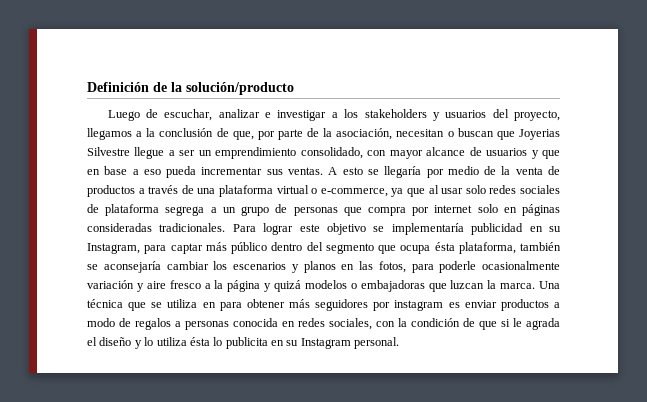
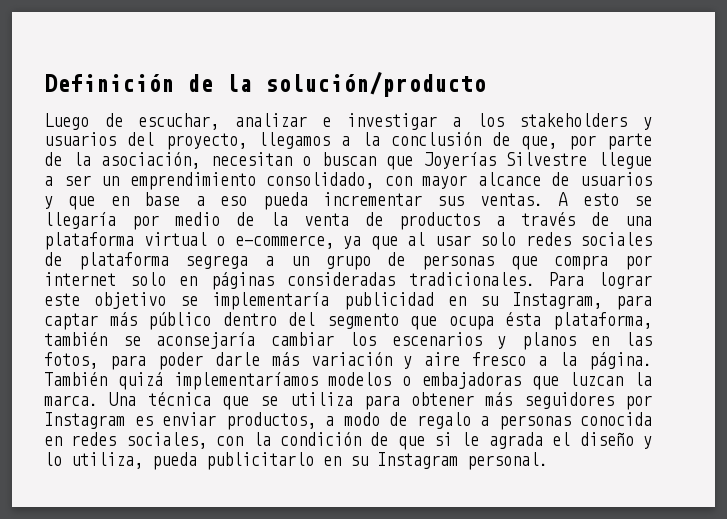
- Luego de escuchar, analizar e investigar a los stakeholders y usuarios del proyecto, llegamos a la conclusión de que, por parte de la asociación, necesitan o buscan que Joyerias Silvestre llegue a ser un emprendimiento consolidado, con mayor alcance de usuarios y que en base a eso pueda incrementar sus ventas.
+ Luego de escuchar, analizar e investigar a los stakeholders y usuarios del proyecto, llegamos a la conclusión de que, por parte de la asociación, necesitan o buscan que Joyerías Silvestre llegue a ser un emprendimiento consolidado, con mayor alcance de usuarios y que en base a eso pueda incrementar sus ventas.
- Para lograr este objetivo se implementaría publicidad en su Instagram, para captar más público dentro del segmento que ocupa ésta plataforma, también se aconsejaría cambiar los escenarios y planos en las fotos, para poderle ocasionalmente variación y aire fresco a la página y quizá modelos o embajadoras que luzcan la marca.
+ Para lograr este objetivo se implementaría publicidad en su Instagram, para captar más público dentro del segmento que ocupa ésta plataforma, también se aconsejaría cambiar los escenarios y planos en las fotos, para poder darle más variación y aire fresco a la página. También quizá implementaríamos modelos o embajadoras que luzcan la marca.
- Una técnica que se utiliza en para obtener más seguidores por instagram es enviar productos a modo de regalos a personas conocida en redes sociales, con la condición de que si le agrada el diseño y lo utiliza ésta lo publicita en su Instagram personal.
+ Una técnica que se utiliza para obtener más seguidores por Instagram es enviar productos, a modo de regalo a personas conocida en redes sociales, con la condición de que si le agrada el diseño y lo utiliza, pueda publicitarlo en su Instagram personal.

